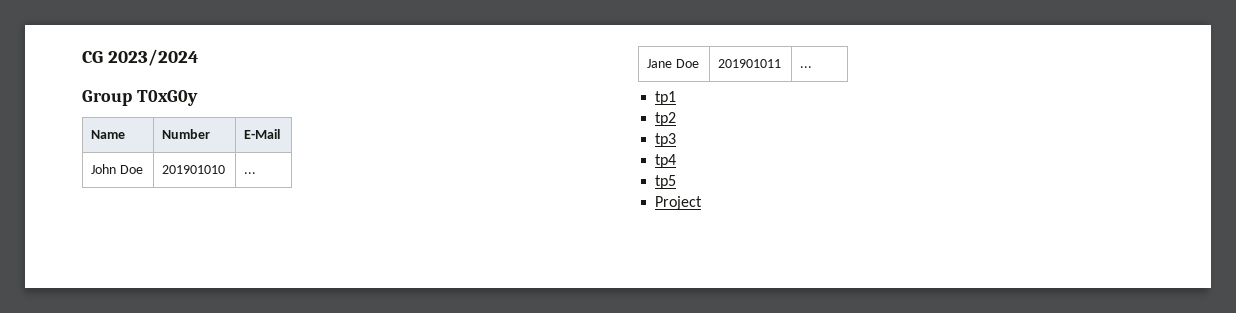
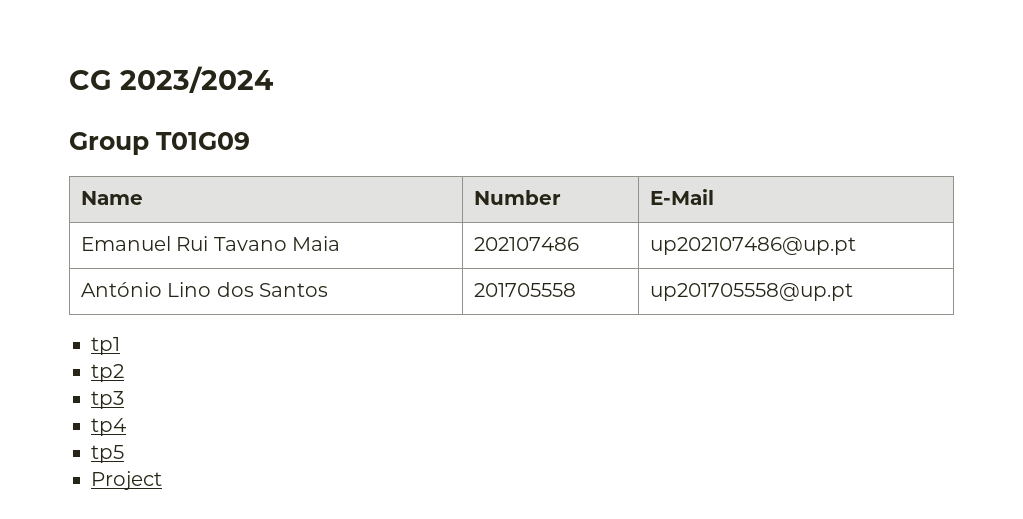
- Group T0xG0y
+ Group T01G09
- John Doe | 201901010 | ...
- Jane Doe | 201901011 | ...
+ Emanuel Rui Tavano Maia | 202107486 | up202107486@up.pt
+ António Lino dos Santos | 201705558 | up201705558@up.pt

